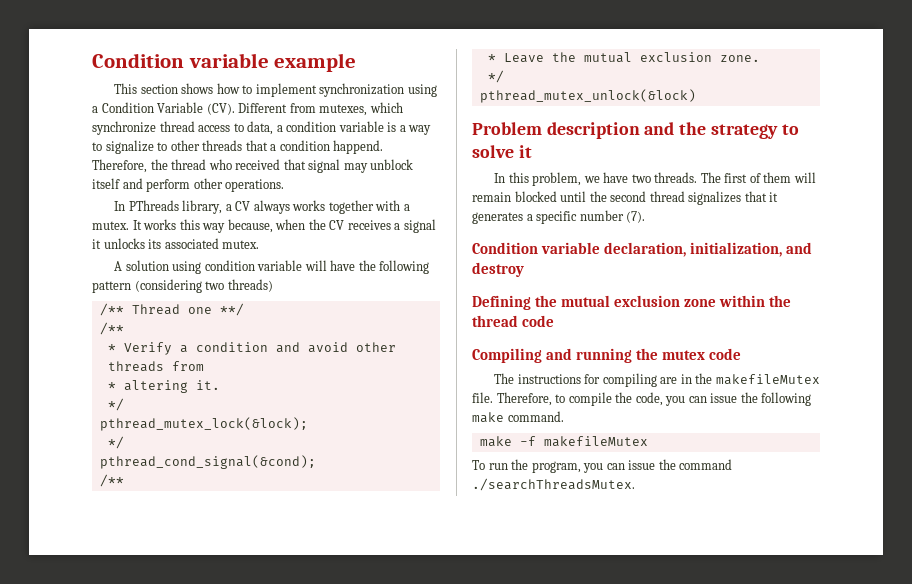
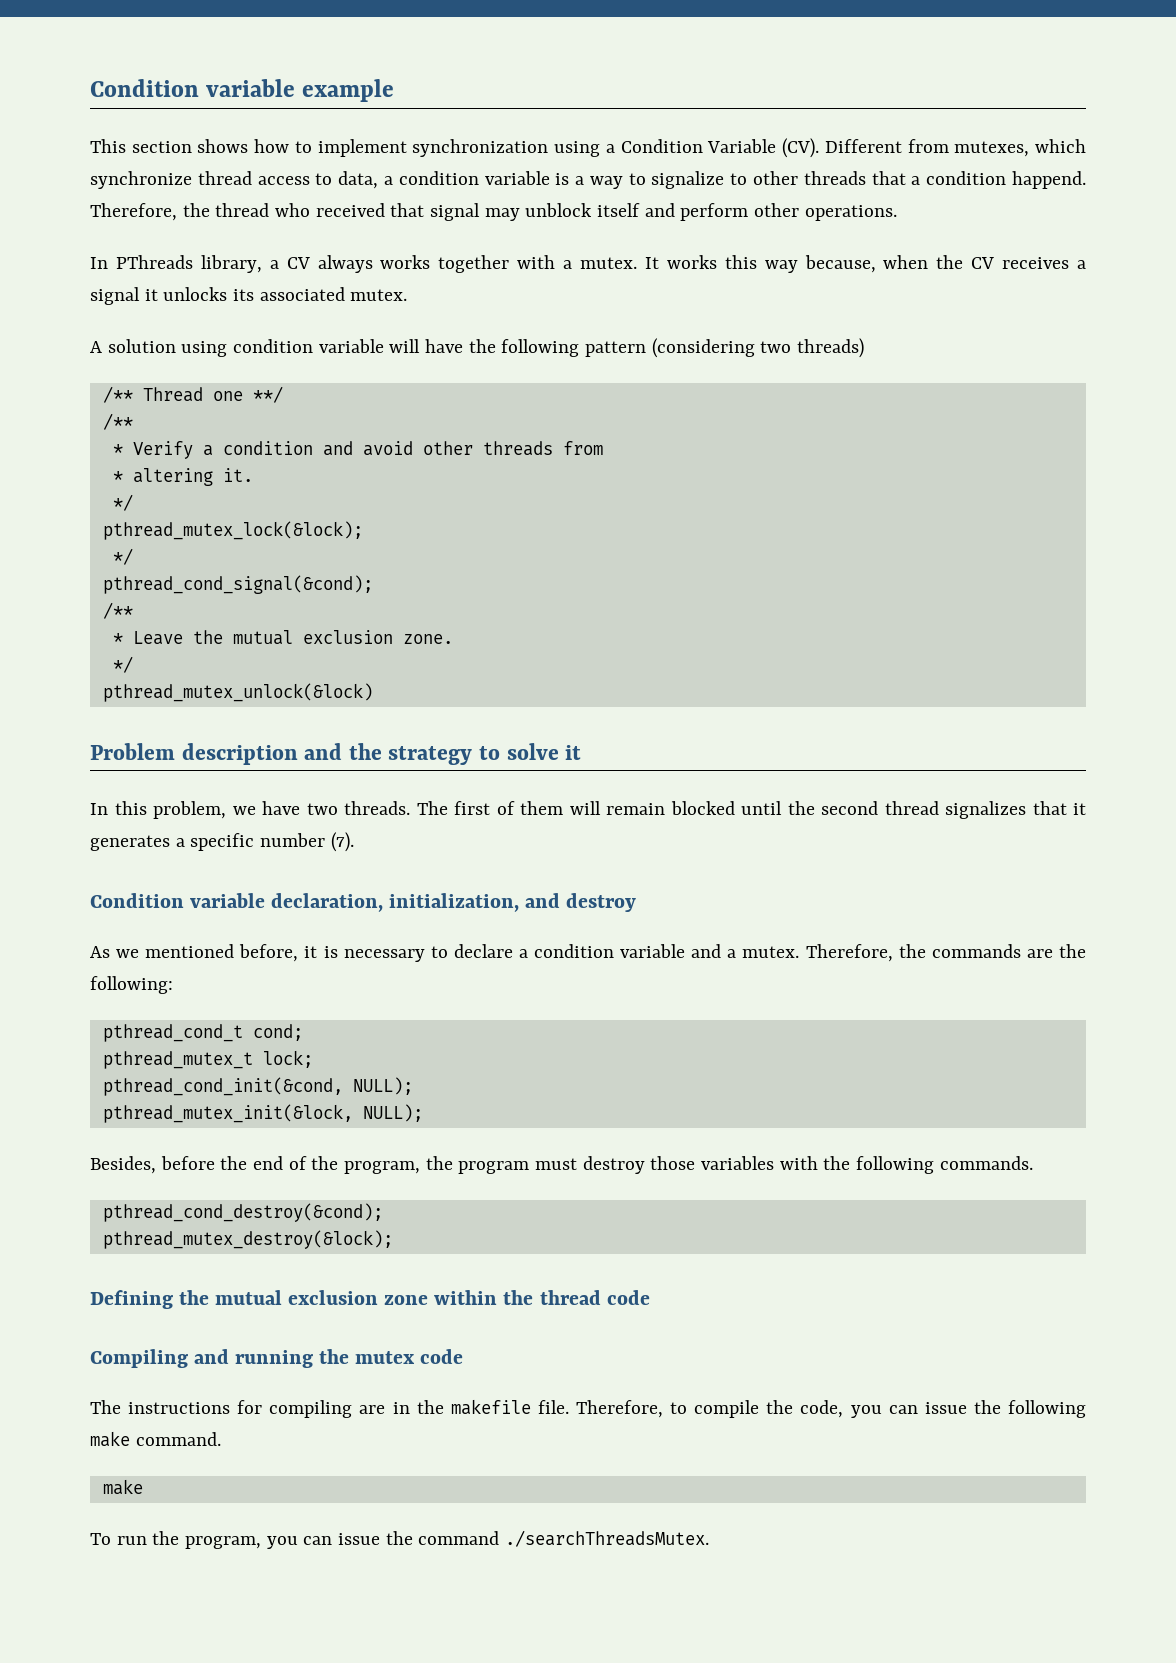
+ As we mentioned before, it is necessary to declare a condition variable and a mutex. Therefore, the commands are the following:
+ pthread_cond_t cond;
+ pthread_mutex_t lock;
+ pthread_cond_init(&cond, NULL);
+ pthread_mutex_init(&lock, NULL);
+ Besides, before the end of the program, the program must destroy those variables with the following commands.
+ pthread_cond_destroy(&cond);
+ pthread_mutex_destroy(&lock);
- The instructions for compiling are in the makefileMutex file.
+ The instructions for compiling are in the makefile file.
  Therefore, to compile the code, you can issue the following make command.
- make -f makefileMutex
+ make

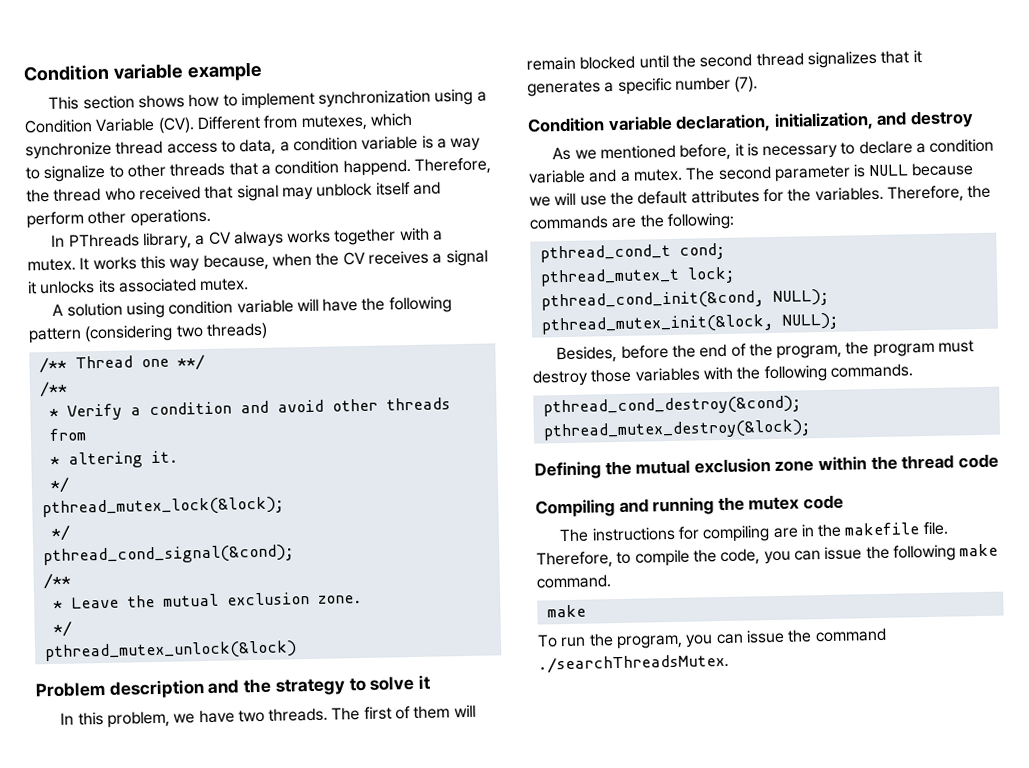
+ The second parameter is NULL because we will use the default attributes for the variables.

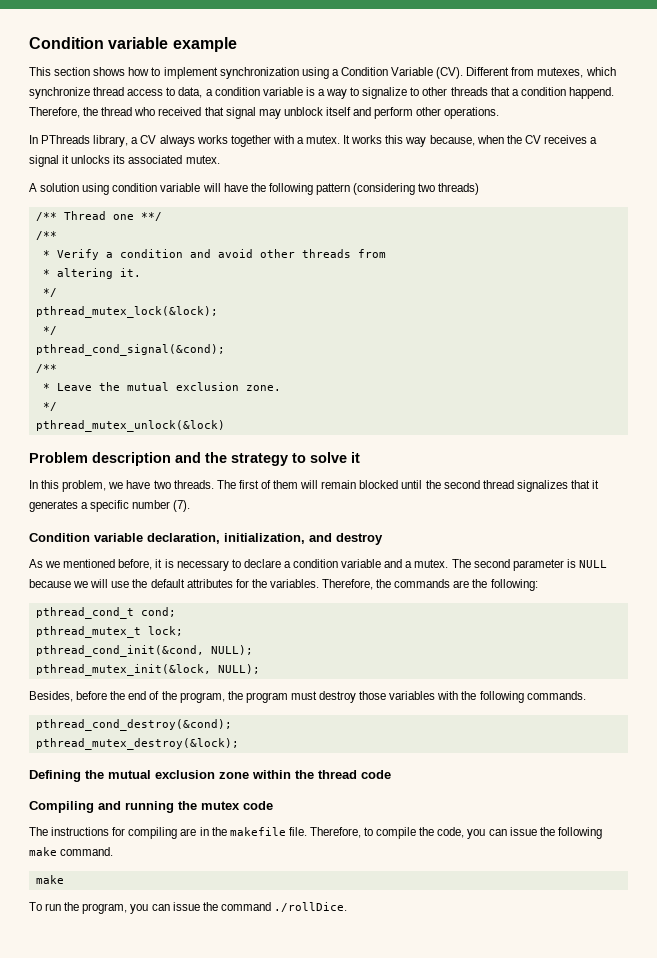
- To run the program, you can issue the command ./searchThreadsMutex.
+ To run the program, you can issue the command ./rollDice.

